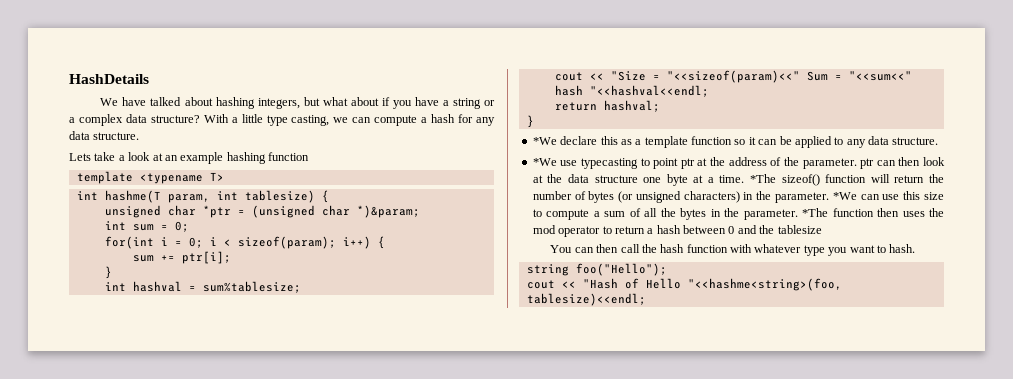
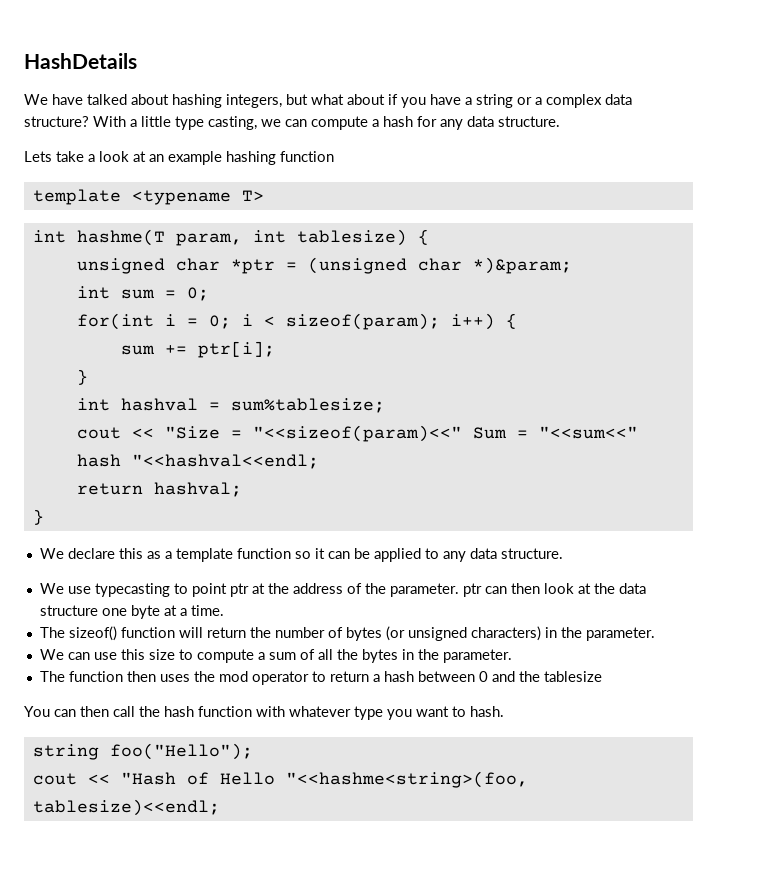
- *We declare this as a template function so it can be applied to any data structure.
+ We declare this as a template function so it can be applied to any data structure.
- *We use typecasting to point ptr at the address of the parameter. ptr can then look at the data structure one byte at a time. *The sizeof() function will return the number of bytes (or unsigned characters) in the parameter. *We can use this size to compute a sum of all the bytes in the parameter. *The function then uses the mod operator to return a hash between 0 and the tablesize
+ We use typecasting to point ptr at the address of the parameter. ptr can then look at the data structure one byte at a time.
+ The sizeof() function will return the number of bytes (or unsigned characters) in the parameter.
+ We can use this size to compute a sum of all the bytes in the parameter.
+ The function then uses the mod operator to return a hash between 0 and the tablesize

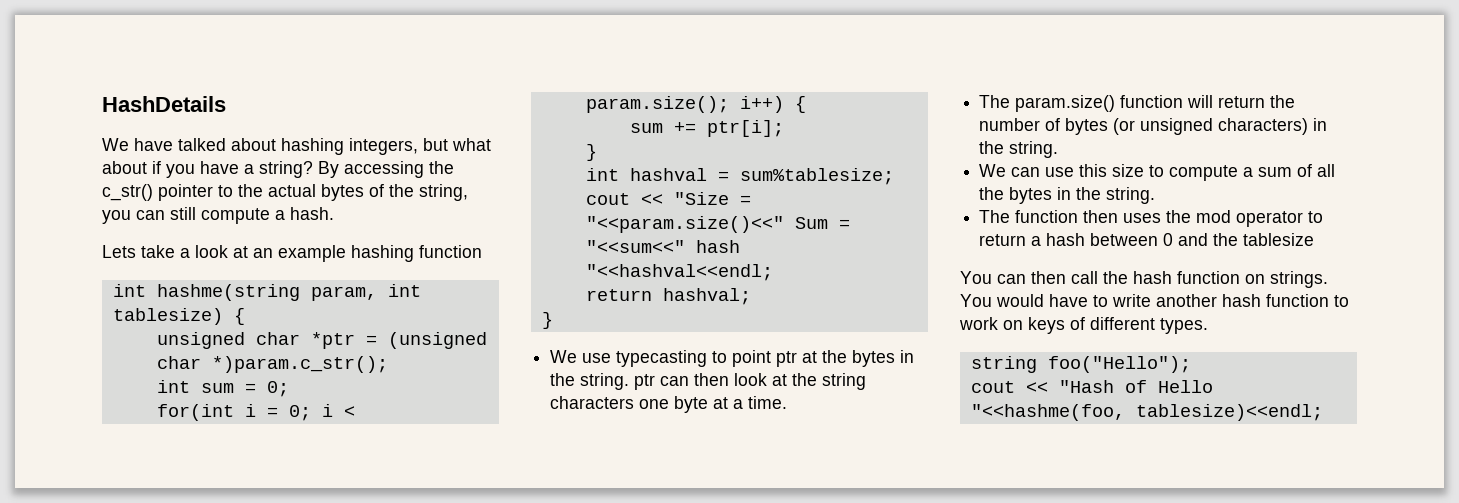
- We have talked about hashing integers, but what about if you have a string or a complex data structure? With a little type casting, we can compute a hash for any data structure.
+ We have talked about hashing integers, but what about if you have a string? By accessing the c_str() pointer to the actual bytes of the string, you can still compute a hash.
- template <typename T>
- int hashme(T param, int tablesize) {
+ int hashme(string param, int tablesize) {
- unsigned char *ptr = (unsigned char *)&param;
+ unsigned char *ptr = (unsigned char *)param.c_str();
- for(int i = 0; i < sizeof(param); i++) {
+ for(int i = 0; i < param.size(); i++) {
- cout << "Size = "<<sizeof(param)<<" Sum = "<<sum<<" hash "<<hashval<<endl;
+ cout << "Size = "<<param.size()<<" Sum = "<<sum<<" hash "<<hashval<<endl;
- We declare this as a template function so it can be applied to any data structure.
- We use typecasting to point ptr at the address of the parameter. ptr can then look at the data structure one byte at a time.
+ We use typecasting to point ptr at the bytes in the string. ptr can then look at the string characters one byte at a time.
- The sizeof() function will return the number of bytes (or unsigned characters) in the parameter.
+ The param.size() function will return the number of bytes (or unsigned characters) in the string.
- We can use this size to compute a sum of all the bytes in the parameter.
+ We can use this size to compute a sum of all the bytes in the string.
- You can then call the hash function with whatever type you want to hash.
+ You can then call the hash function on strings. You would have to write another hash function to work on keys of different types.
- cout << "Hash of Hello "<<hashme<string>(foo, tablesize)<<endl;
+ cout << "Hash of Hello "<<hashme(foo, tablesize)<<endl;

